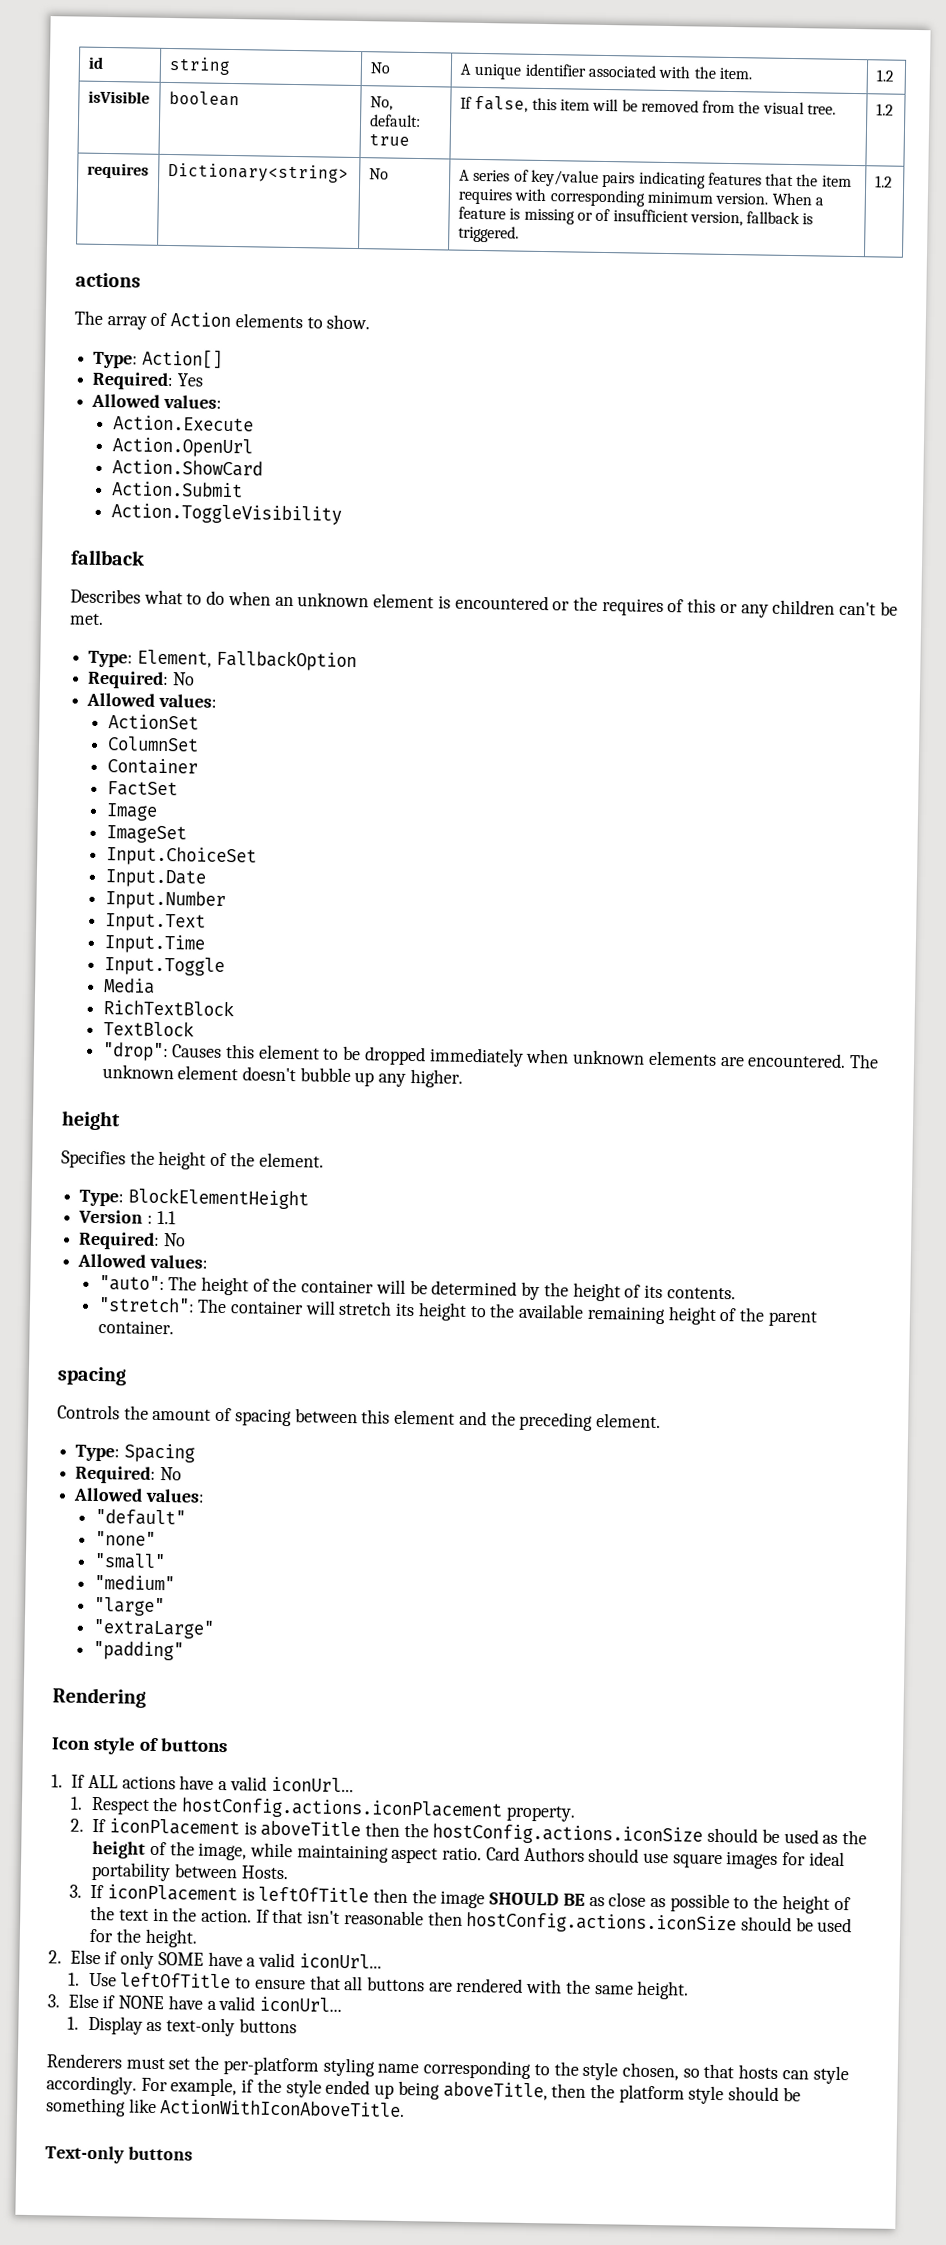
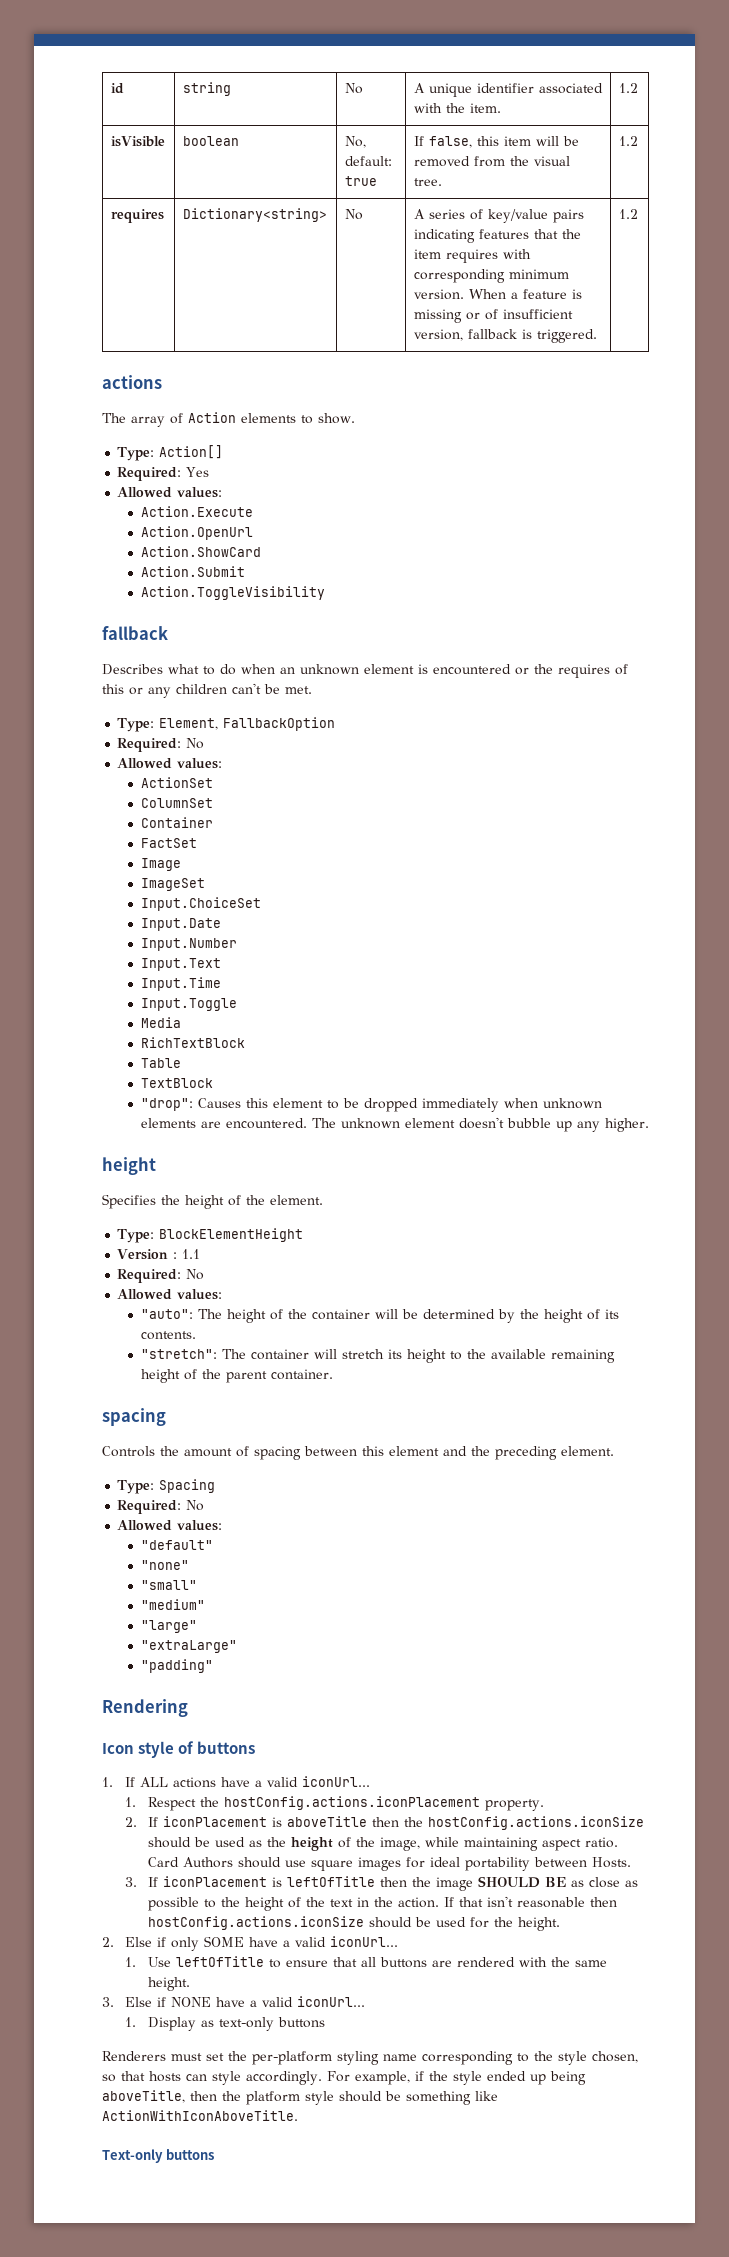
+ Table

